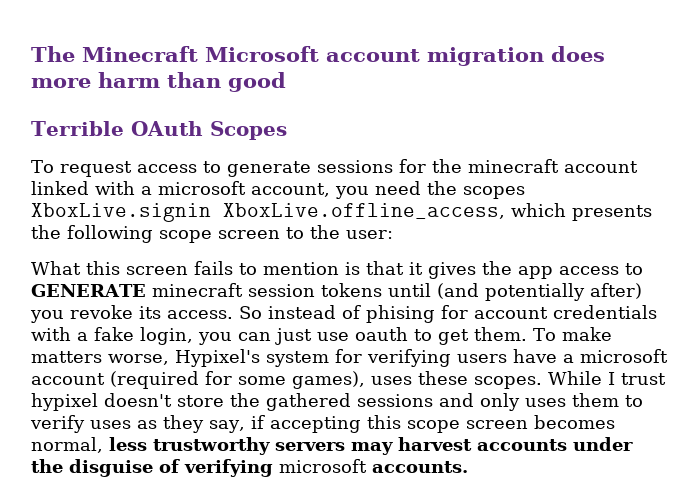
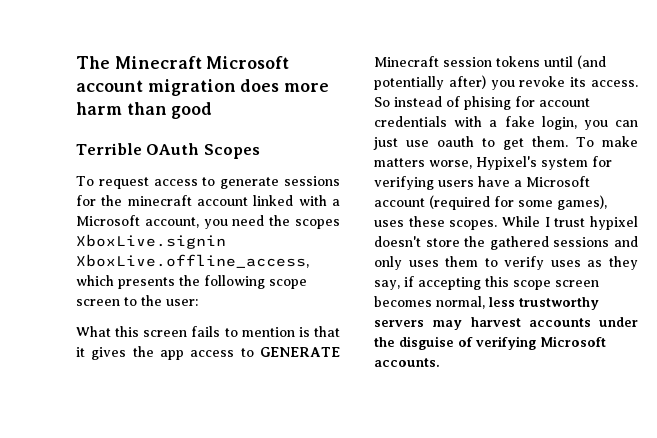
- To request access to generate sessions for the minecraft account linked with a microsoft account, you need the scopes XboxLive.signin XboxLive.offline_access, which presents the following scope screen to the user:
+ To request access to generate sessions for the minecraft account linked with a Microsoft account, you need the scopes XboxLive.signin XboxLive.offline_access, which presents the following scope screen to the user:
- What this screen fails to mention is that it gives the app access to GENERATE minecraft session tokens until (and potentially after) you revoke its access.
+ What this screen fails to mention is that it gives the app access to GENERATE Minecraft session tokens until (and potentially after) you revoke its access.
- To make matters worse, Hypixel's system for verifying users have a microsoft account (required for some games), uses these scopes.
+ To make matters worse, Hypixel's system for verifying users have a Microsoft account (required for some games), uses these scopes.
- While I trust hypixel doesn't store the gathered sessions and only uses them to verify uses as they say, if accepting this scope screen becomes normal, less trustworthy servers may harvest accounts under the disguise of verifying microsoft accounts.
+ While I trust hypixel doesn't store the gathered sessions and only uses them to verify uses as they say, if accepting this scope screen becomes normal, less trustworthy servers may harvest accounts under the disguise of verifying Microsoft accounts.

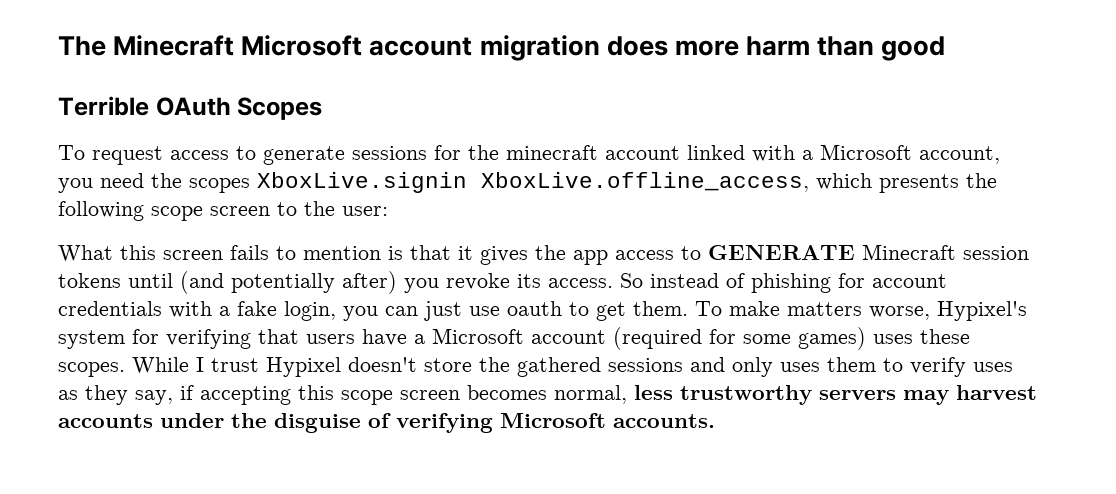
- So instead of phising for account credentials with a fake login, you can just use oauth to get them.
+ So instead of phishing for account credentials with a fake login, you can just use oauth to get them.
- To make matters worse, Hypixel's system for verifying users have a Microsoft account (required for some games), uses these scopes.
+ To make matters worse, Hypixel's system for verifying that users have a Microsoft account (required for some games) uses these scopes.
- While I trust hypixel doesn't store the gathered sessions and only uses them to verify uses as they say, if accepting this scope screen becomes normal, less trustworthy servers may harvest accounts under the disguise of verifying Microsoft accounts.
+ While I trust Hypixel doesn't store the gathered sessions and only uses them to verify uses as they say, if accepting this scope screen becomes normal, less trustworthy servers may harvest accounts under the disguise of verifying Microsoft accounts.

